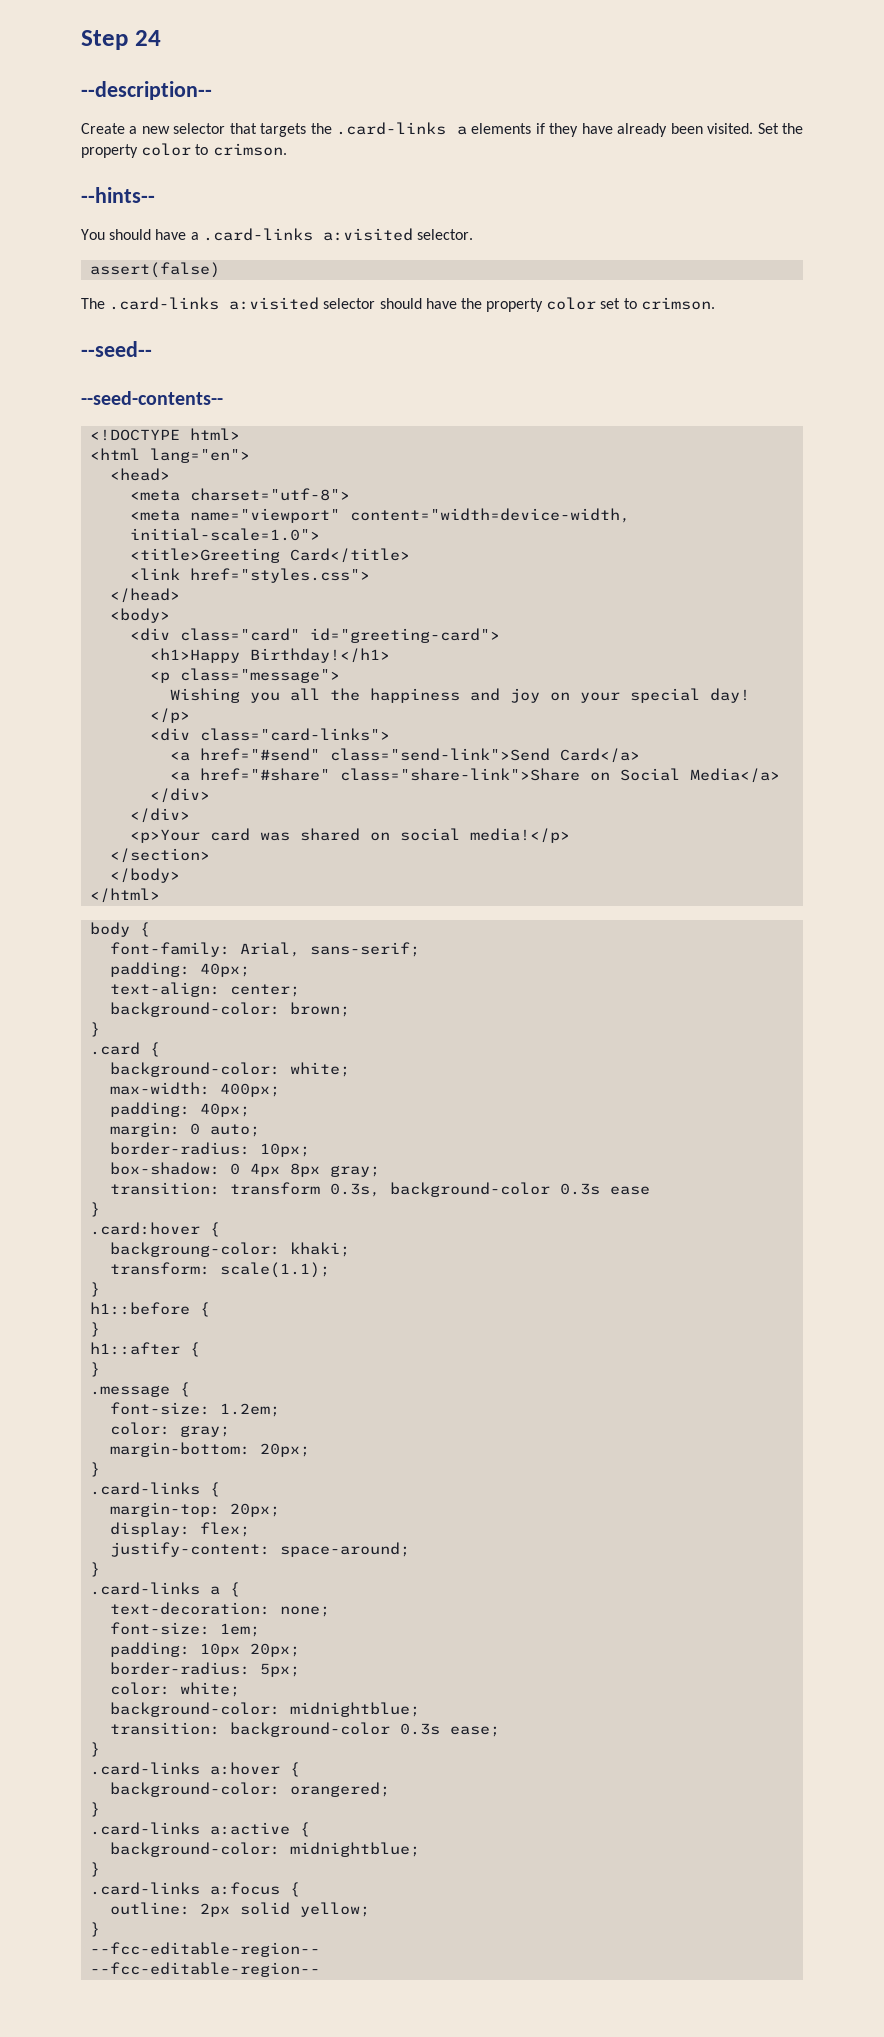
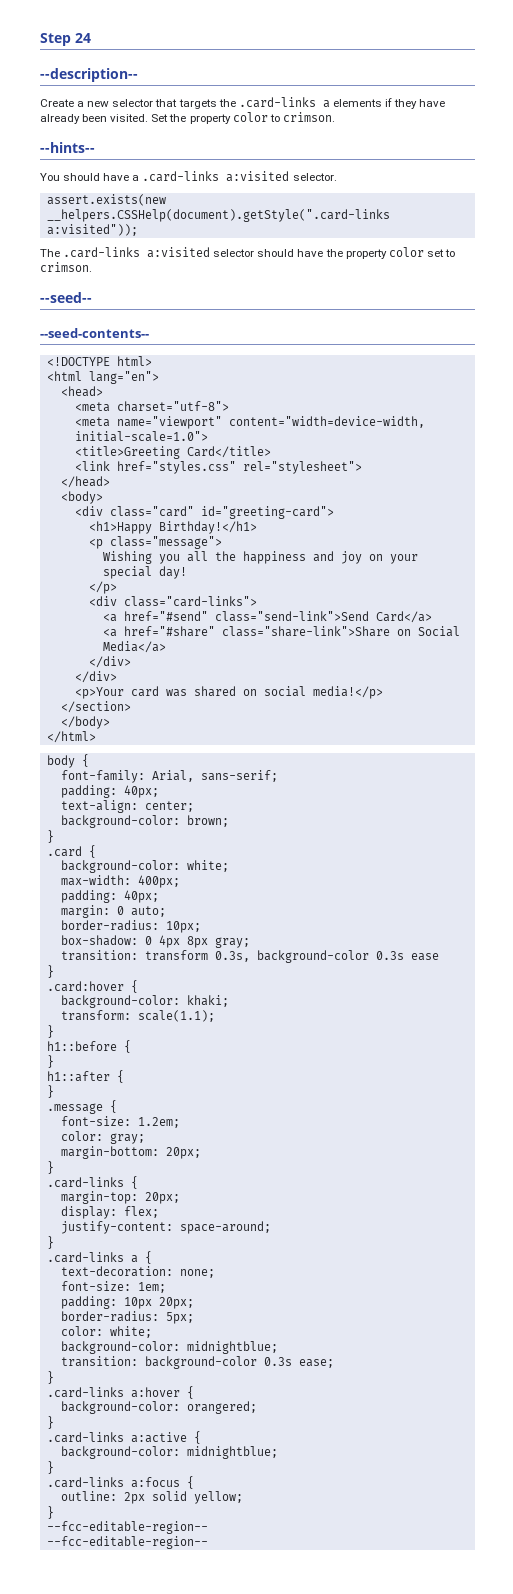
- assert(false)
+ assert.exists(new __helpers.CSSHelp(document).getStyle(".card-links a:visited"));
- <link href="styles.css">
+ <link href="styles.css" rel="stylesheet">
- backgroung-color: khaki;
+ background-color: khaki;

